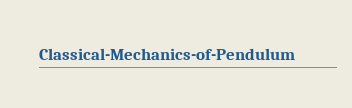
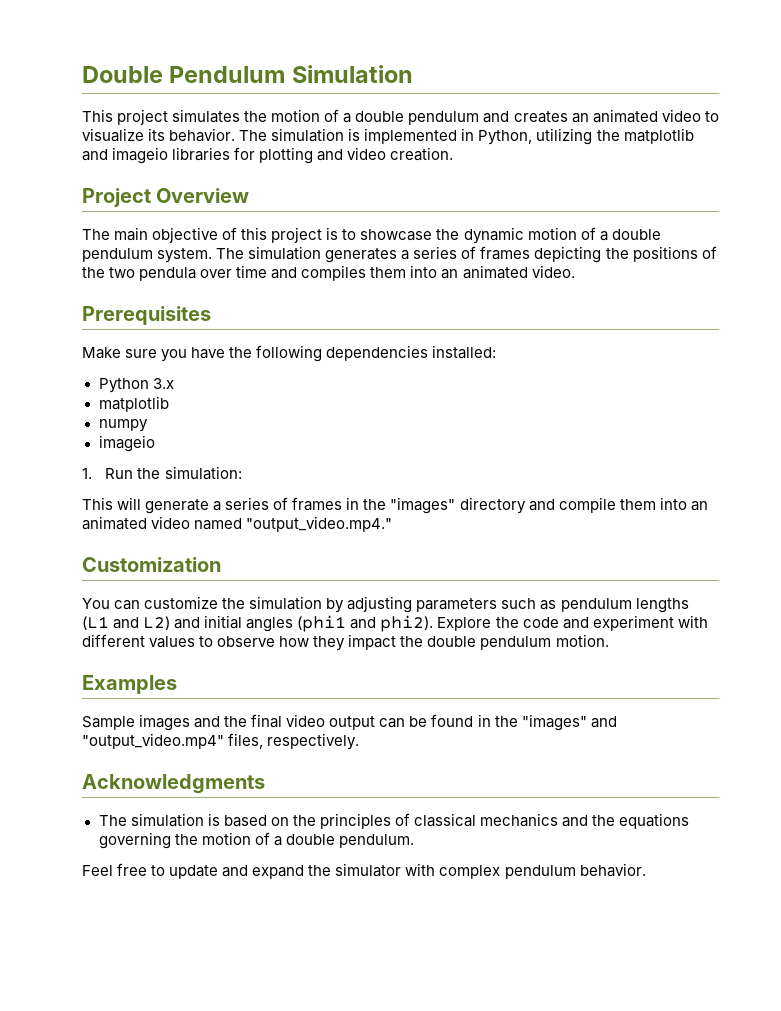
- Classical-Mechanics-of-Pendulum
+ Double Pendulum Simulation
+ This project simulates the motion of a double pendulum and creates an animated video to visualize its behavior. The simulation is implemented in Python, utilizing the matplotlib and imageio libraries for plotting and video creation.
+ Project Overview
+ The main objective of this project is to showcase the dynamic motion of a double pendulum system. The simulation generates a series of frames depicting the positions of the two pendula over time and compiles them into an animated video.
+ Prerequisites
+ Make sure you have the following dependencies installed:
+ Python 3.x
+ matplotlib
+ numpy
+ imageio
+ 1. Run the simulation:
+ This will generate a series of frames in the "images" directory and compile them into an animated video named "output_video.mp4."
+ Customization
+ You can customize the simulation by adjusting parameters such as pendulum lengths (L1 and L2) and initial angles (phi1 and phi2). Explore the code and experiment with different values to observe how they impact the double pendulum motion.
+ Examples
+ Sample images and the final video output can be found in the "images" and "output_video.mp4" files, respectively.
+ Acknowledgments
+ The simulation is based on the principles of classical mechanics and the equations governing the motion of a double pendulum.
+ Feel free to update and expand the simulator with complex pendulum behavior.

